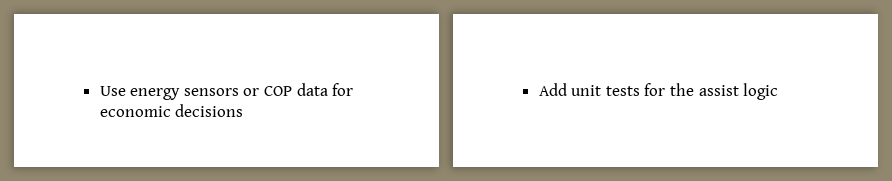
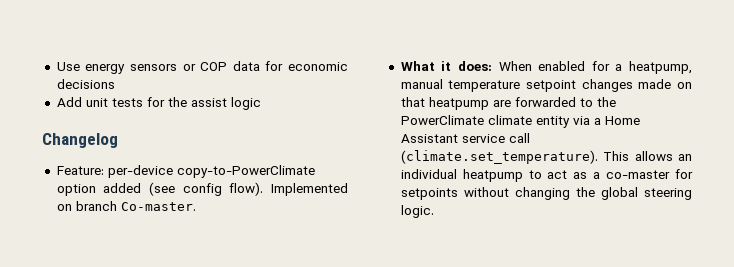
+ Changelog
+ Feature: per-device copy-to-PowerClimate option added (see config flow). Implemented on branch Co-master.
+ What it does: When enabled for a heatpump, manual temperature setpoint changes made on that heatpump are forwarded to the PowerClimate climate entity via a Home Assistant service call (climate.set_temperature). This allows an individual heatpump to act as a co-master for setpoints without changing the global steering logic.

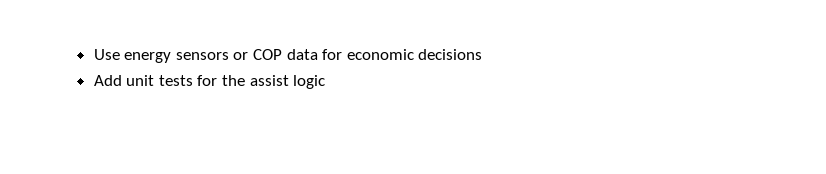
- Changelog
- Feature: per-device copy-to-PowerClimate option added (see config flow). Implemented on branch Co-master.
- What it does: When enabled for a heatpump, manual temperature setpoint changes made on that heatpump are forwarded to the PowerClimate climate entity via a Home Assistant service call (climate.set_temperature). This allows an individual heatpump to act as a co-master for setpoints without changing the global steering logic.

